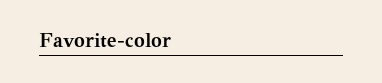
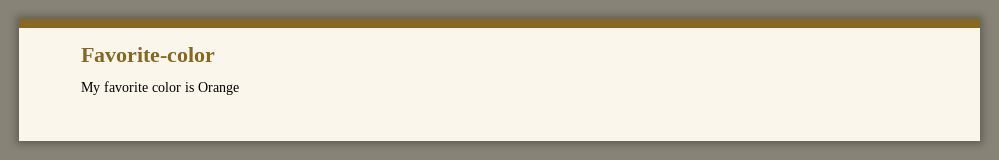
+ My favorite color is Orange

